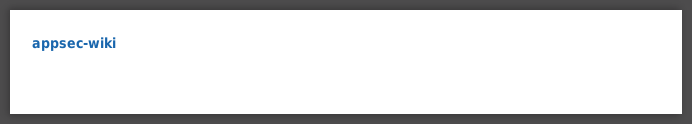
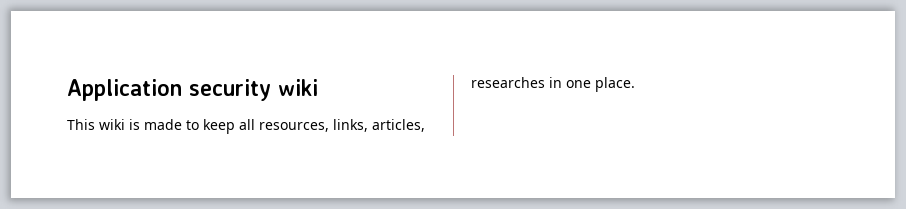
- appsec-wiki
+ Application security wiki
+ This wiki is made to keep all resources, links, articles, researches in one place.

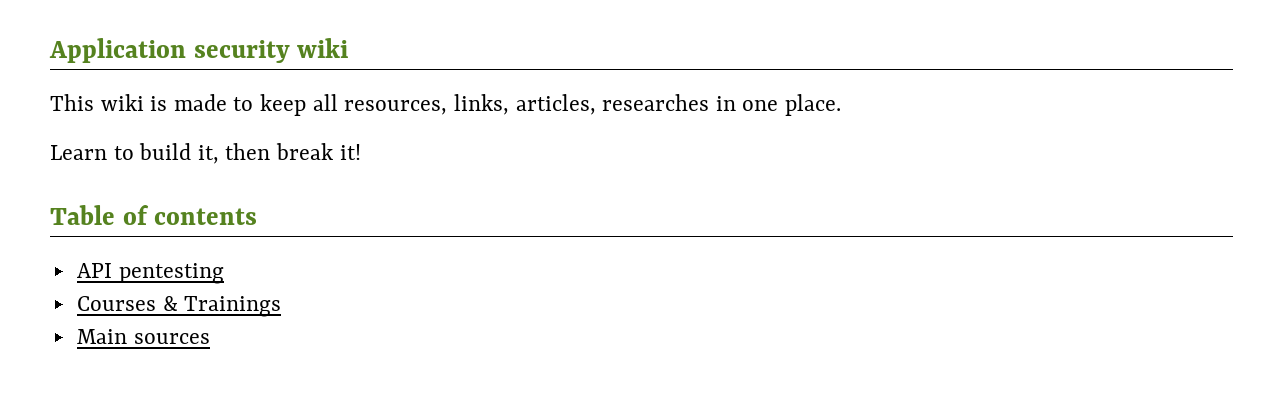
+ Learn to build it, then break it!
+ Table of contents
+ API pentesting
+ Courses & Trainings
+ Main sources

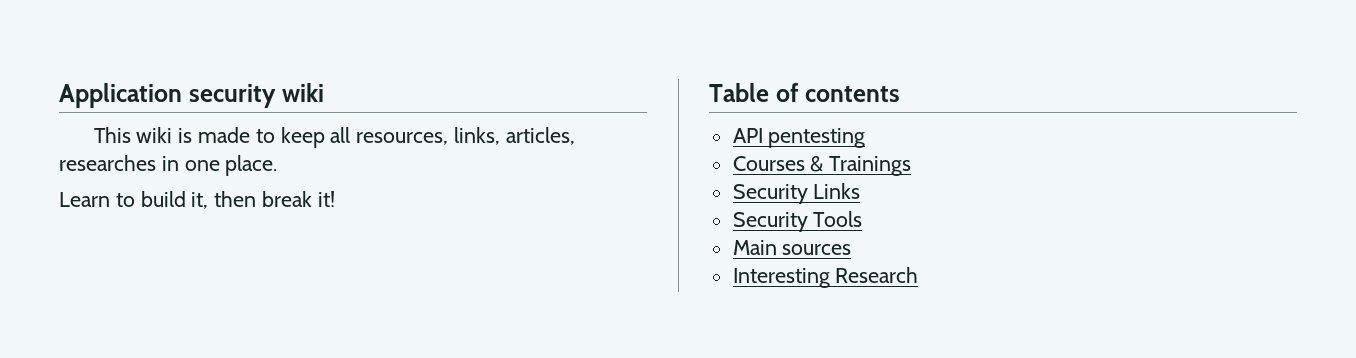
+ Security Links
+ Security Tools
+ Interesting Research

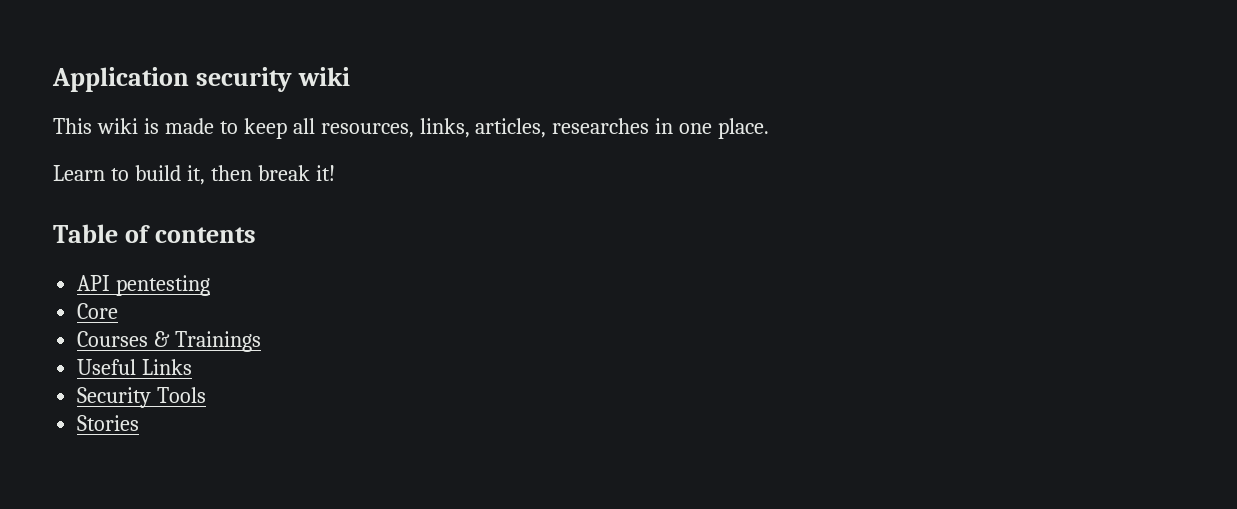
+ Core
- Security Links
+ Useful Links
- Main sources
- Interesting Research
+ Stories

